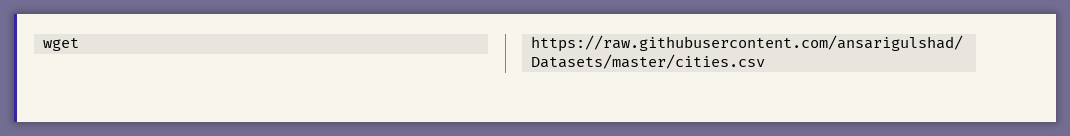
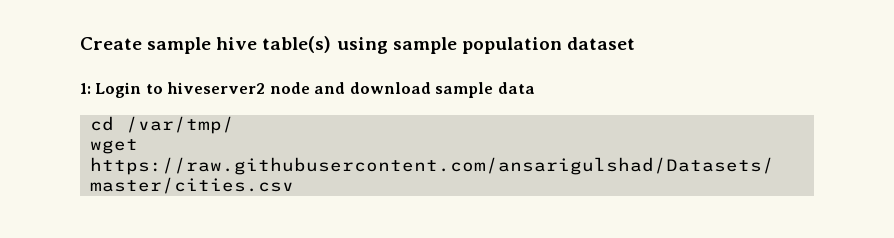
+ Create sample hive table(s) using sample population dataset
+ 1: Login to hiveserver2 node and download sample data
+ cd /var/tmp/

